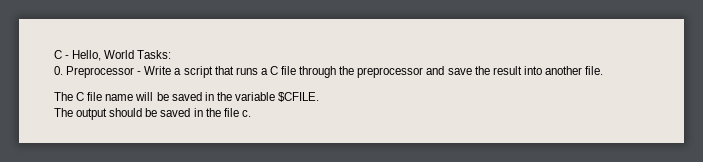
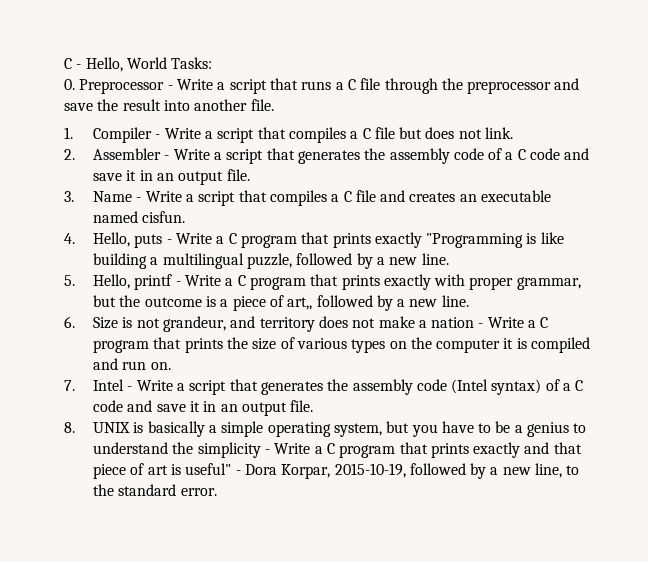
- The C file name will be saved in the variable $CFILE.
- The output should be saved in the file c.
+ 1. Compiler - Write a script that compiles a C file but does not link.
+ 2. Assembler - Write a script that generates the assembly code of a C code and save it in an output file.
+ 3. Name - Write a script that compiles a C file and creates an executable named cisfun.
+ 4. Hello, puts - Write a C program that prints exactly "Programming is like building a multilingual puzzle, followed by a new line.
+ 5. Hello, printf - Write a C program that prints exactly with proper grammar, but the outcome is a piece of art,, followed by a new line.
+ 6. Size is not grandeur, and territory does not make a nation - Write a C program that prints the size of various types on the computer it is compiled and run on.
+ 7. Intel - Write a script that generates the assembly code (Intel syntax) of a C code and save it in an output file.
+ 8. UNIX is basically a simple operating system, but you have to be a genius to understand the simplicity - Write a C program that prints exactly and that piece of art is useful" - Dora Korpar, 2015-10-19, followed by a new line, to the standard error.

